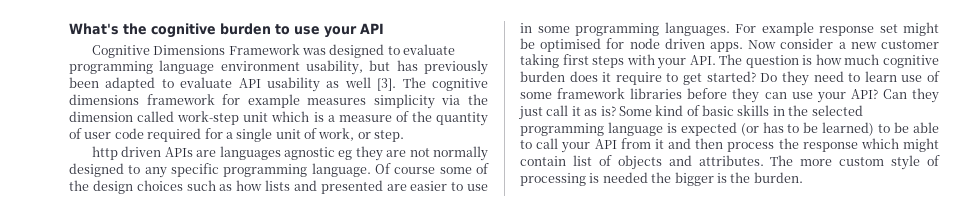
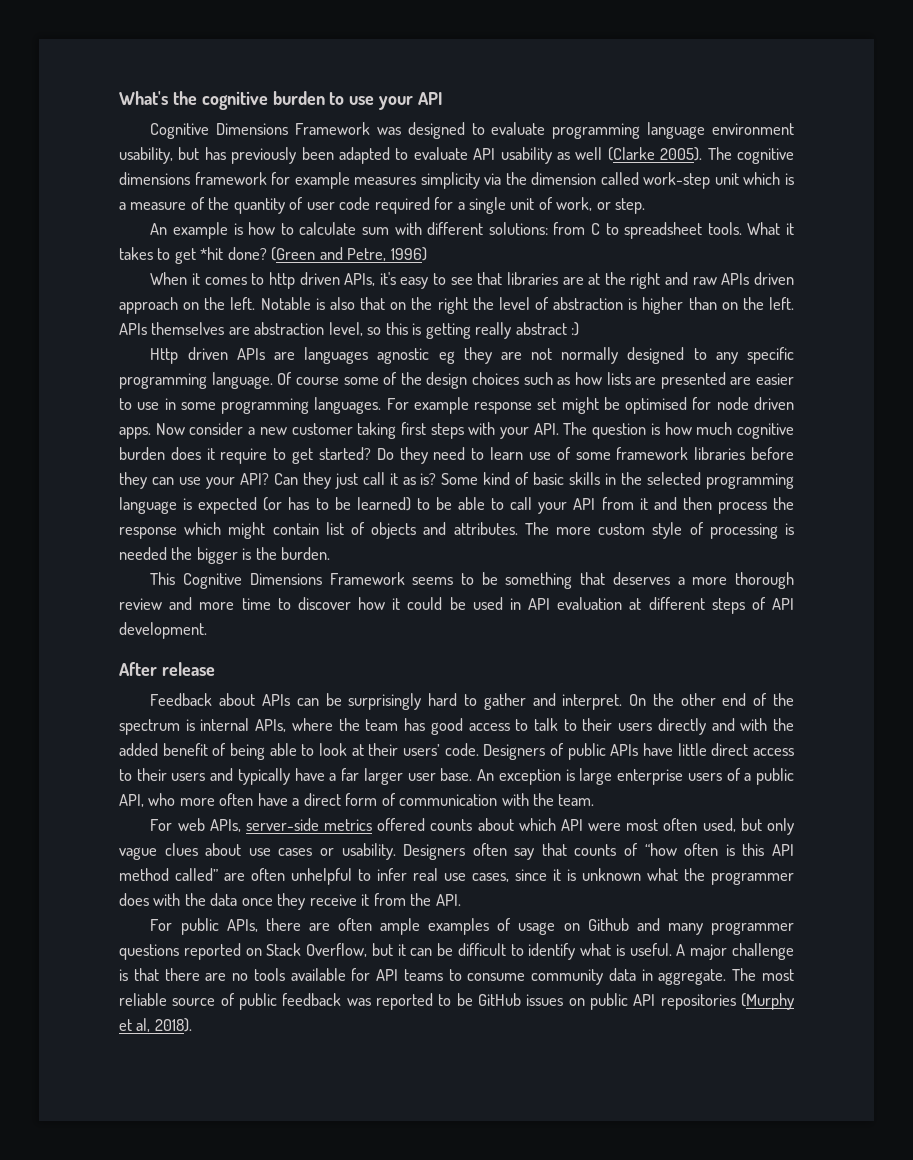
- Cognitive Dimensions Framework was designed to evaluate programming language environment usability, but has previously been adapted to evaluate API usability as well [3].
+ Cognitive Dimensions Framework was designed to evaluate programming language environment usability, but has previously been adapted to evaluate API usability as well (Clarke 2005).
- http driven APIs are languages agnostic eg they are not normally designed to any specific programming language.
+ An example is how to calculate sum with different solutions: from C to spreadsheet tools. What it takes to get *hit done? (Green and Petre, 1996)
+ When it comes to http driven APIs, it's easy to see that libraries are at the right and raw APIs driven approach on the left. Notable is also that on the right the level of abstraction is higher than on the left. APIs themselves are abstraction level, so this is getting really abstract :)
+ Http driven APIs are languages agnostic eg they are not normally designed to any specific programming language.
- Of course some of the design choices such as how lists and presented are easier to use in some programming languages.
+ Of course some of the design choices such as how lists are presented are easier to use in some programming languages.
+ This Cognitive Dimensions Framework seems to be something that deserves a more thorough review and more time to discover how it could be used in API evaluation at different steps of API development.
+ After release
+ Feedback about APIs can be surprisingly hard to gather and interpret. On the other end of the spectrum is internal APIs, where the team has good access to talk to their users directly and with the added benefit of being able to look at their users’ code. Designers of public APIs have little direct access to their users and typically have a far larger user base. An exception is large enterprise users of a public API, who more often have a direct form of communication with the team.
+ For web APIs, server-side metrics offered counts about which API were most often used, but only vague clues about use cases or usability. Designers often say that counts of “how often is this API method called” are often unhelpful to infer real use cases, since it is unknown what the programmer does with the data once they receive it from the API.
+ For public APIs, there are often ample examples of usage on Github and many programmer questions reported on Stack Overflow, but it can be difficult to identify what is useful. A major challenge is that there are no tools available for API teams to consume community data in aggregate. The most reliable source of public feedback was reported to be GitHub issues on public API repositories (Murphy et al, 2018).

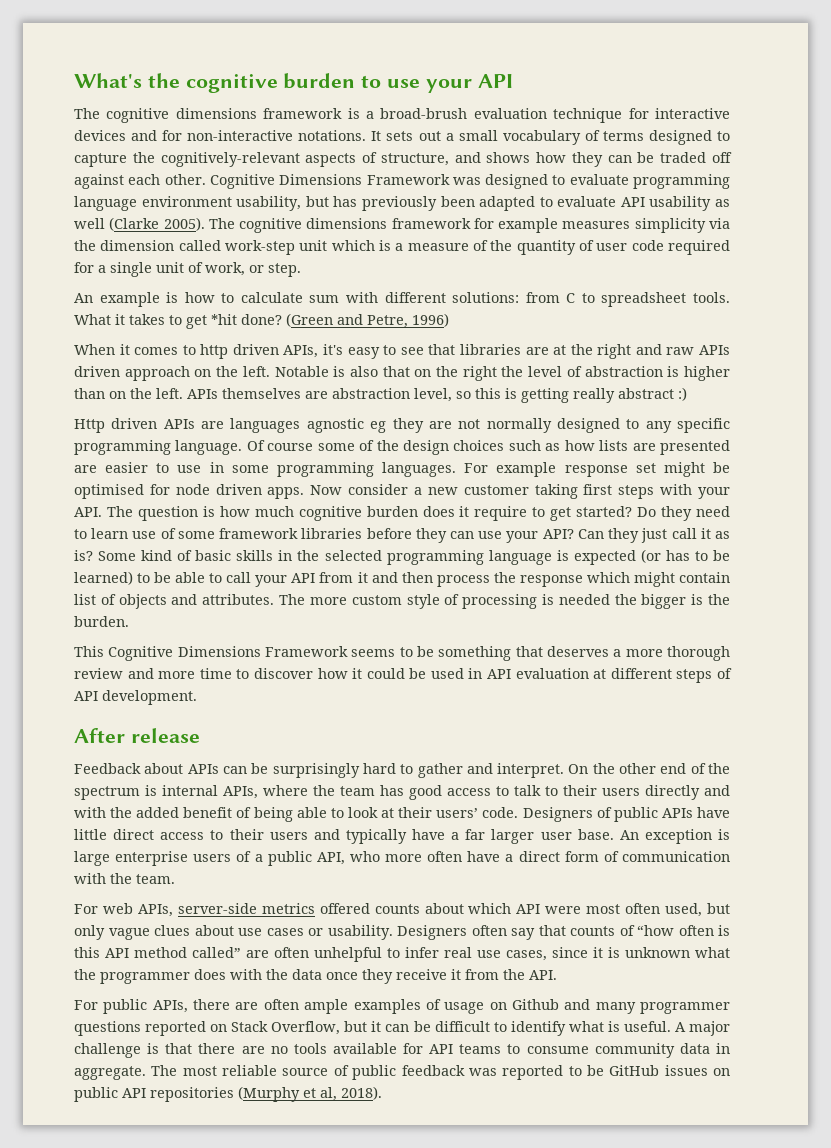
+ The cognitive dimensions framework is a broad-brush evaluation technique for interactive devices and for non-interactive notations. It sets out a small vocabulary of terms designed to capture the cognitively-relevant aspects of structure, and shows how they can be traded off against each other.

